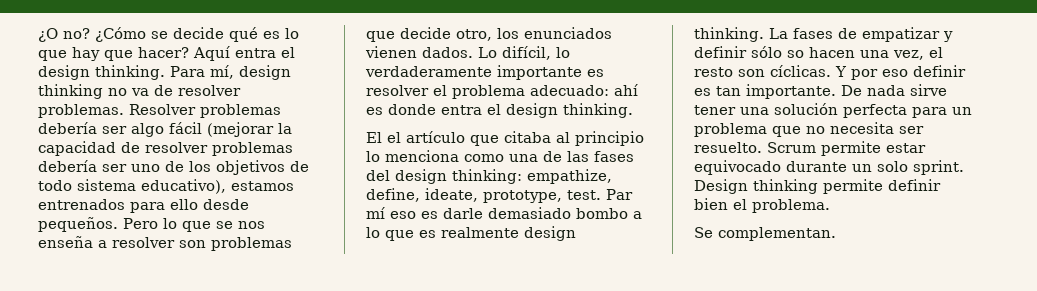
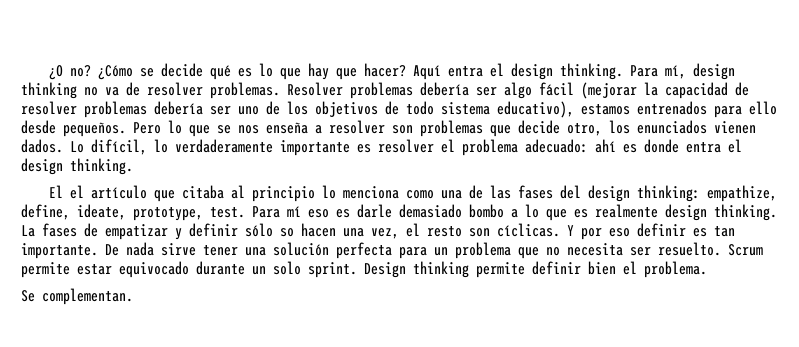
- Par mí eso es darle demasiado bombo a lo que es realmente design thinking.
+ Para mí eso es darle demasiado bombo a lo que es realmente design thinking.

